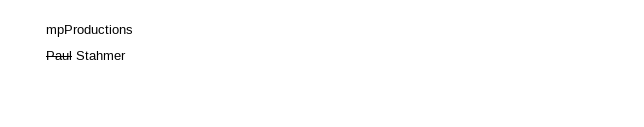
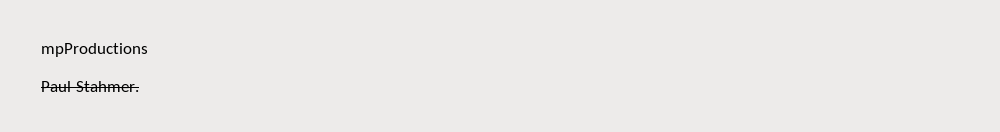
- Paul Stahmer
+ Paul Stahmer.

